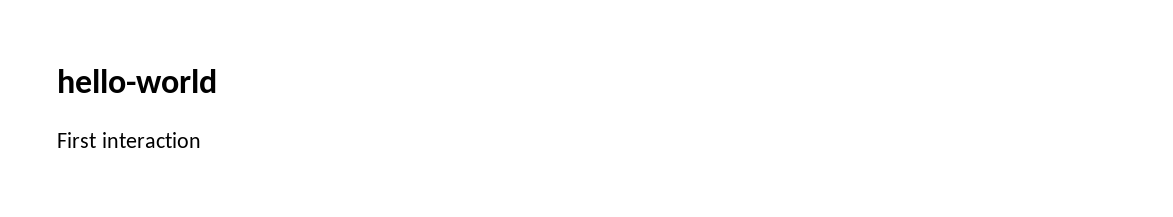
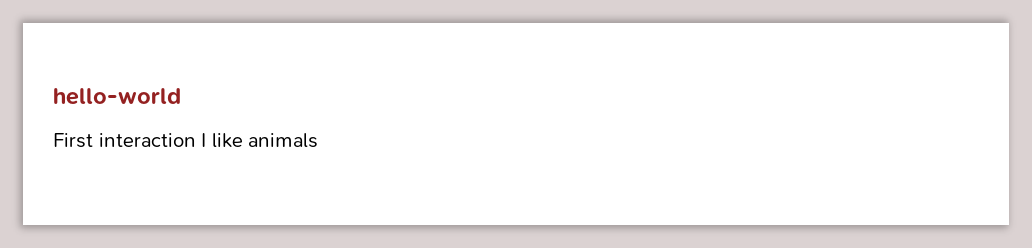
- First interaction
+ First interaction I like animals

